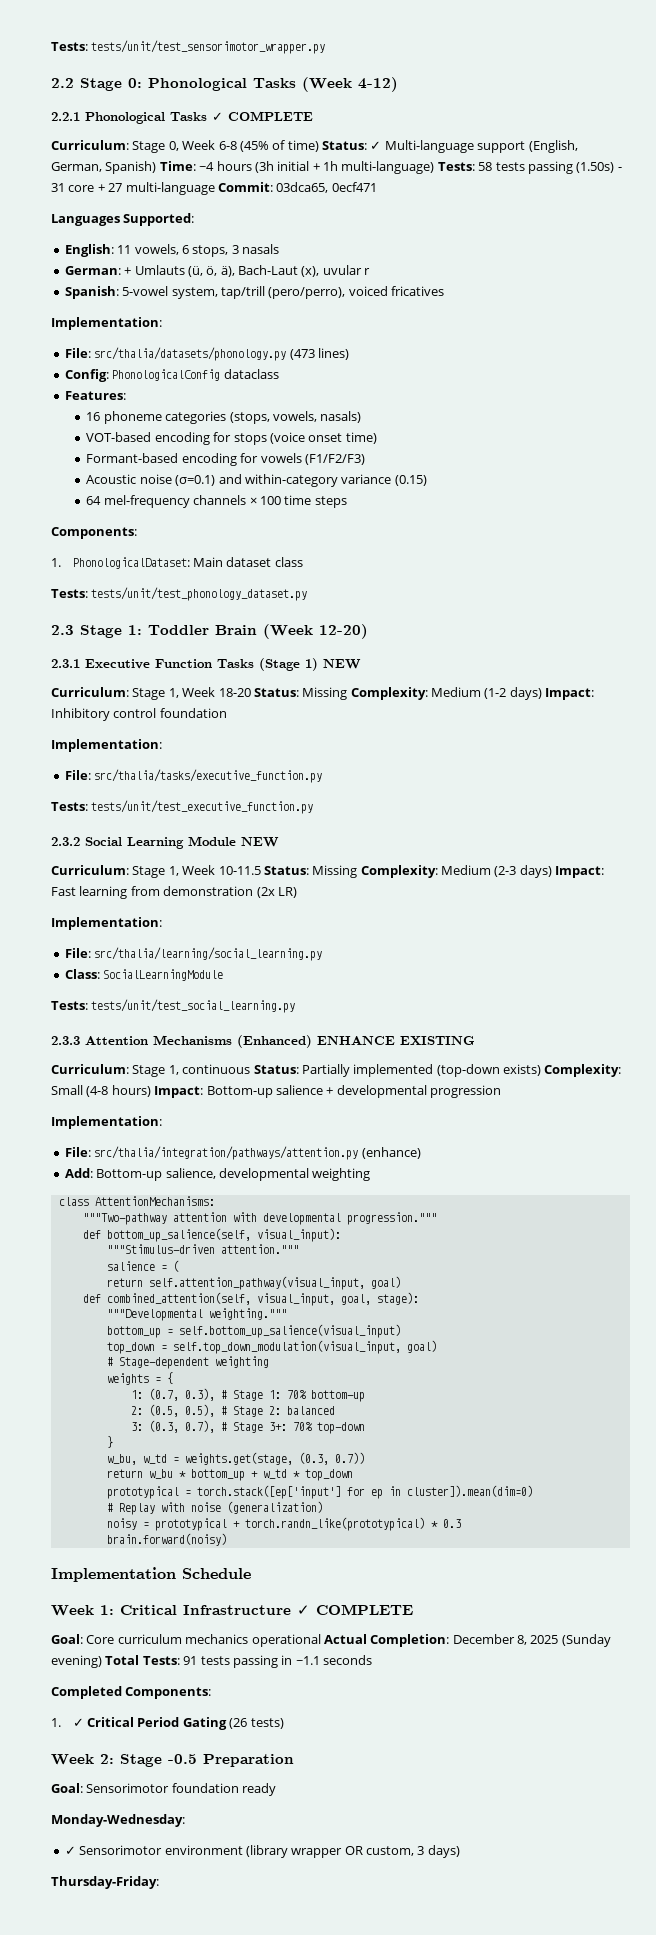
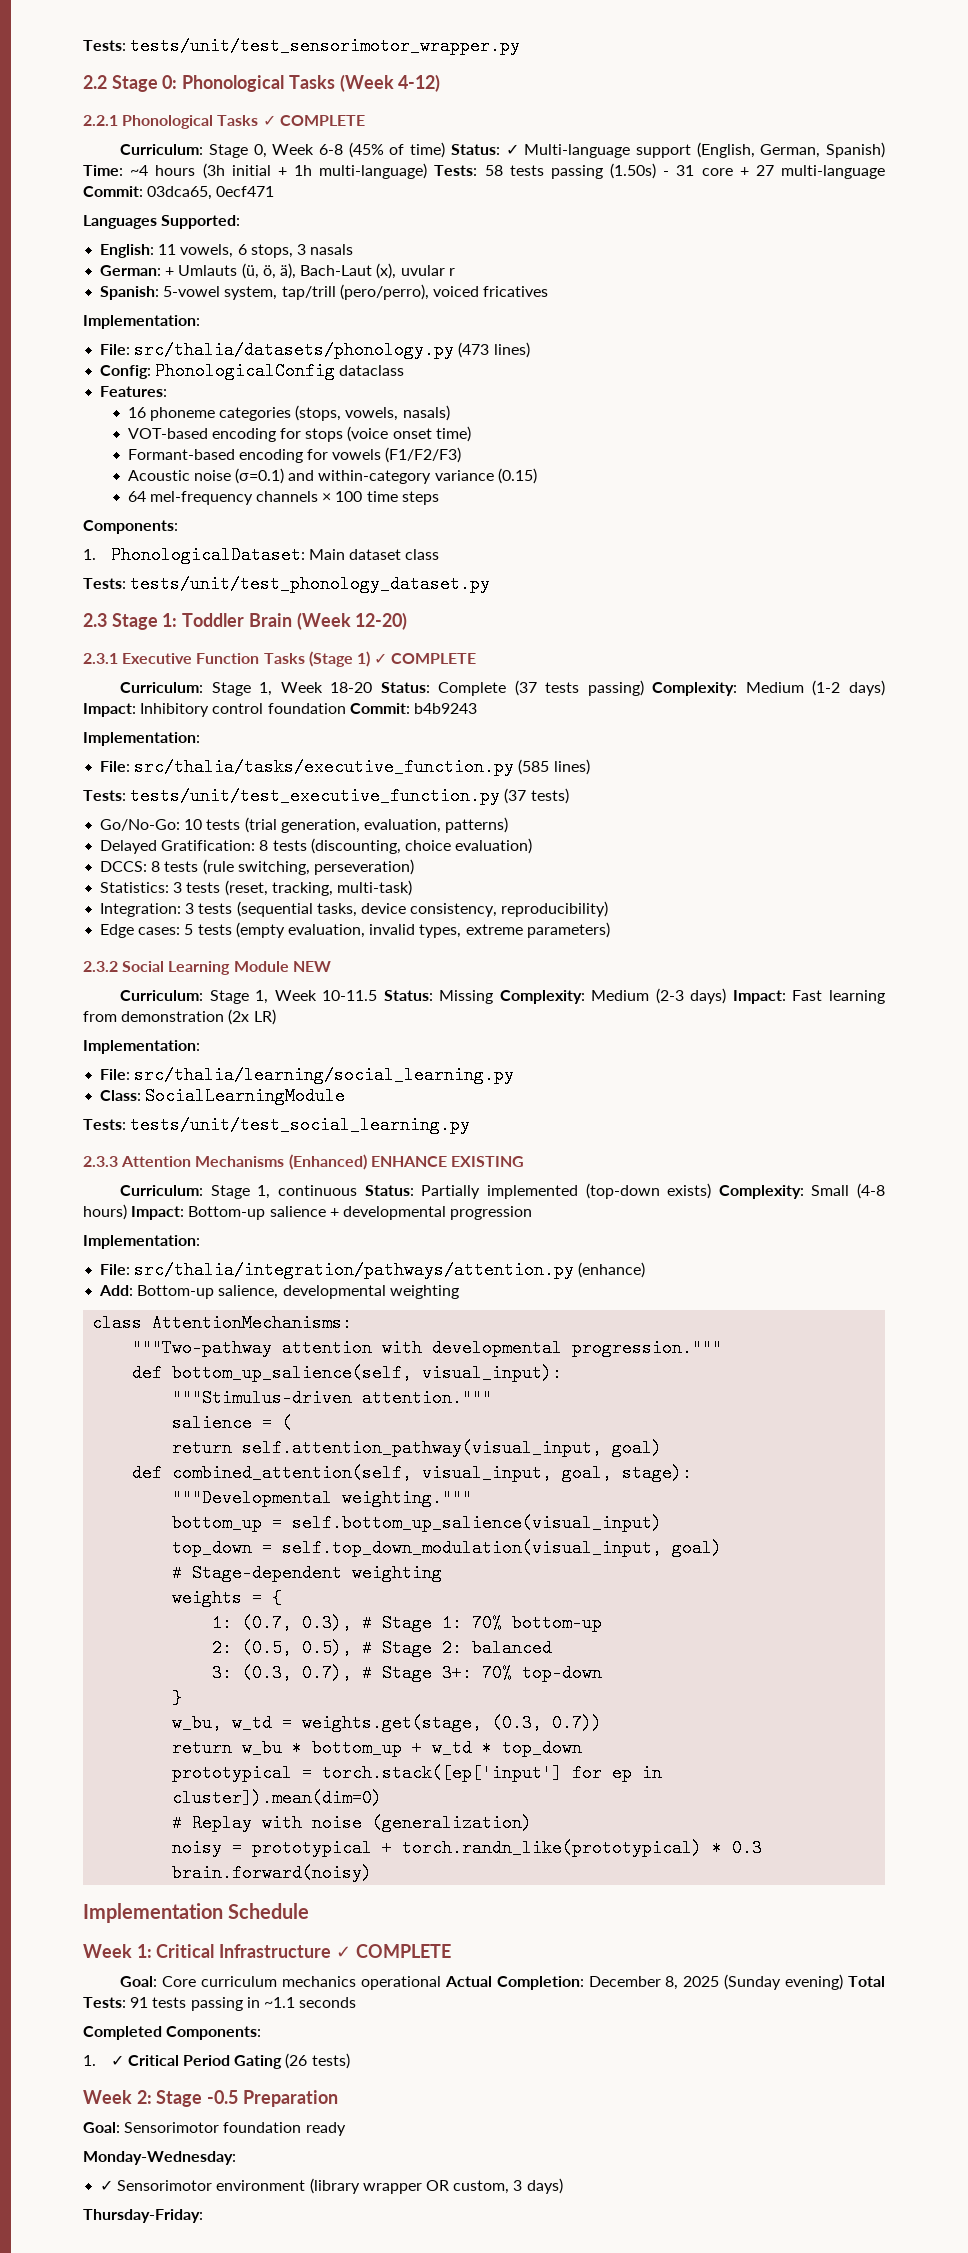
- 2.3.1 Executive Function Tasks (Stage 1) NEW
+ 2.3.1 Executive Function Tasks (Stage 1) ✓ COMPLETE
- Curriculum: Stage 1, Week 18-20 Status: Missing Complexity: Medium (1-2 days) Impact: Inhibitory control foundation
+ Curriculum: Stage 1, Week 18-20 Status: Complete (37 tests passing) Complexity: Medium (1-2 days) Impact: Inhibitory control foundation Commit: b4b9243
- File: src/thalia/tasks/executive_function.py
+ File: src/thalia/tasks/executive_function.py (585 lines)
- Tests: tests/unit/test_executive_function.py
+ Tests: tests/unit/test_executive_function.py (37 tests)
+ Go/No-Go: 10 tests (trial generation, evaluation, patterns)
+ Delayed Gratification: 8 tests (discounting, choice evaluation)
+ DCCS: 8 tests (rule switching, perseveration)
+ Statistics: 3 tests (reset, tracking, multi-task)
+ Integration: 3 tests (sequential tasks, device consistency, reproducibility)
+ Edge cases: 5 tests (empty evaluation, invalid types, extreme parameters)

